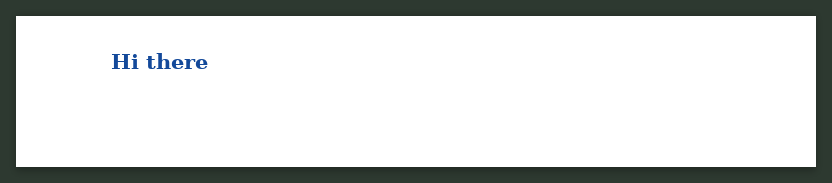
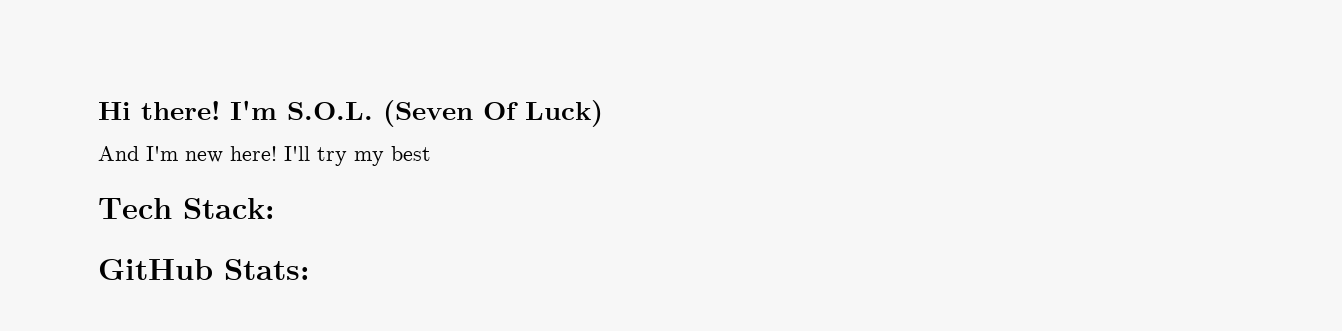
- Hi there
+ Hi there! I'm S.O.L. (Seven Of Luck)
+ And I'm new here! I'll try my best
+ Tech Stack:
+ GitHub Stats:

